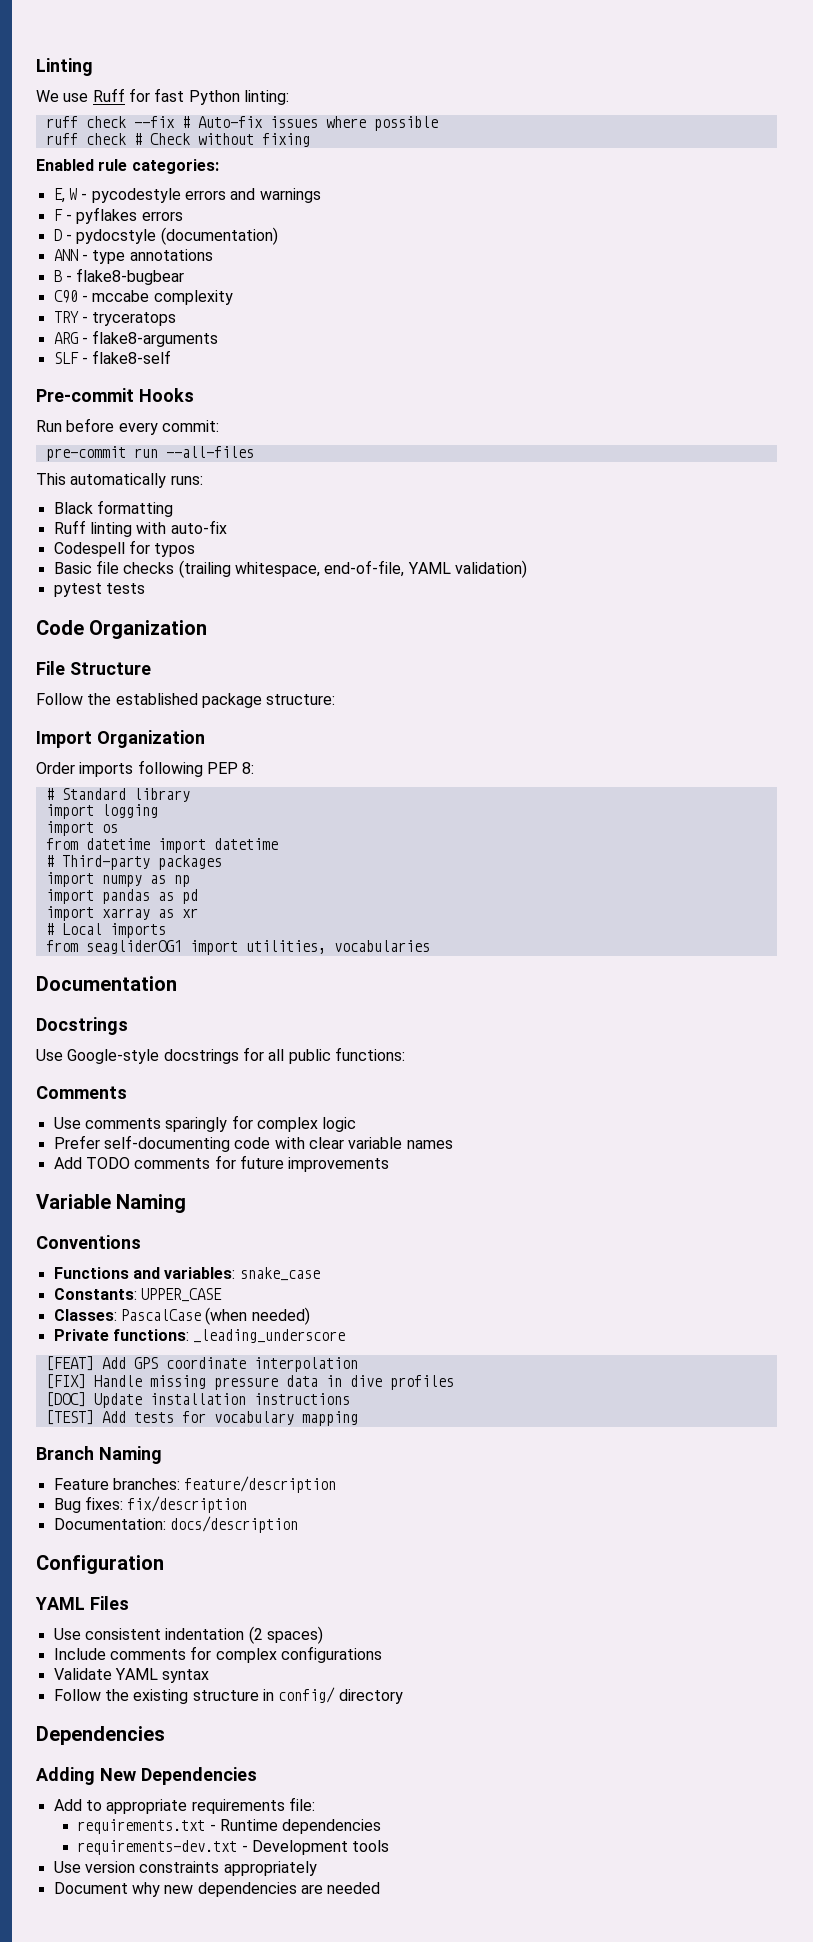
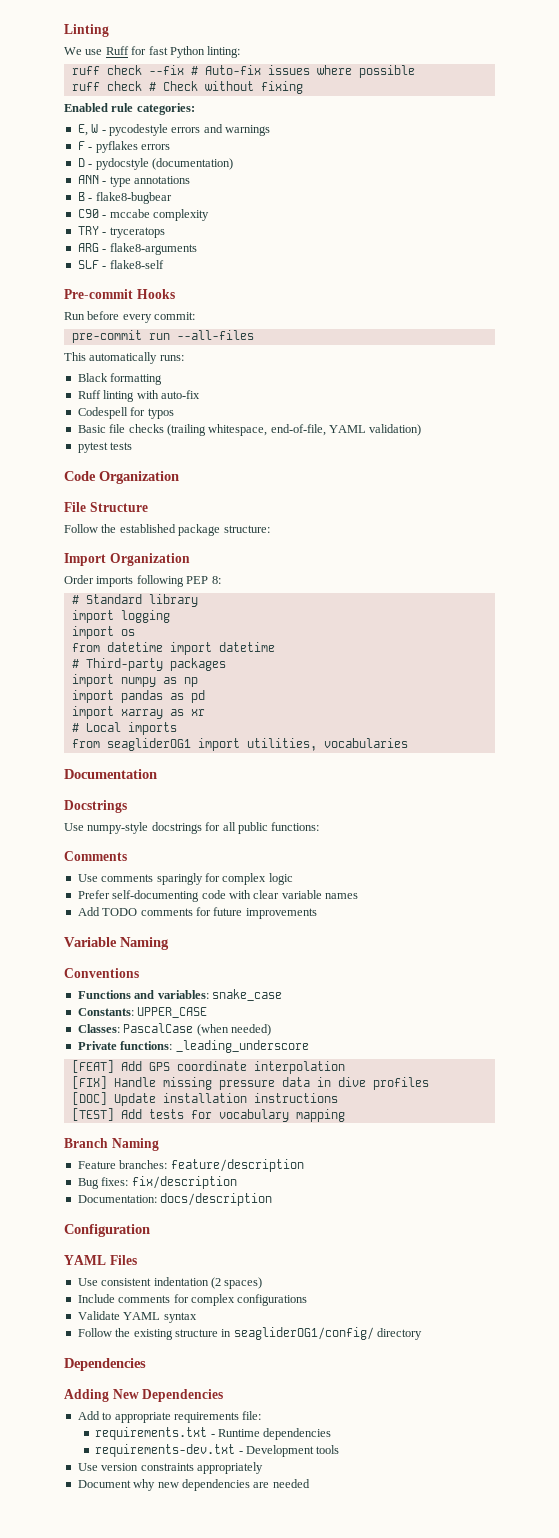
- Use Google-style docstrings for all public functions:
+ Use numpy-style docstrings for all public functions:
- Follow the existing structure in config/ directory
+ Follow the existing structure in seagliderOG1/config/ directory

